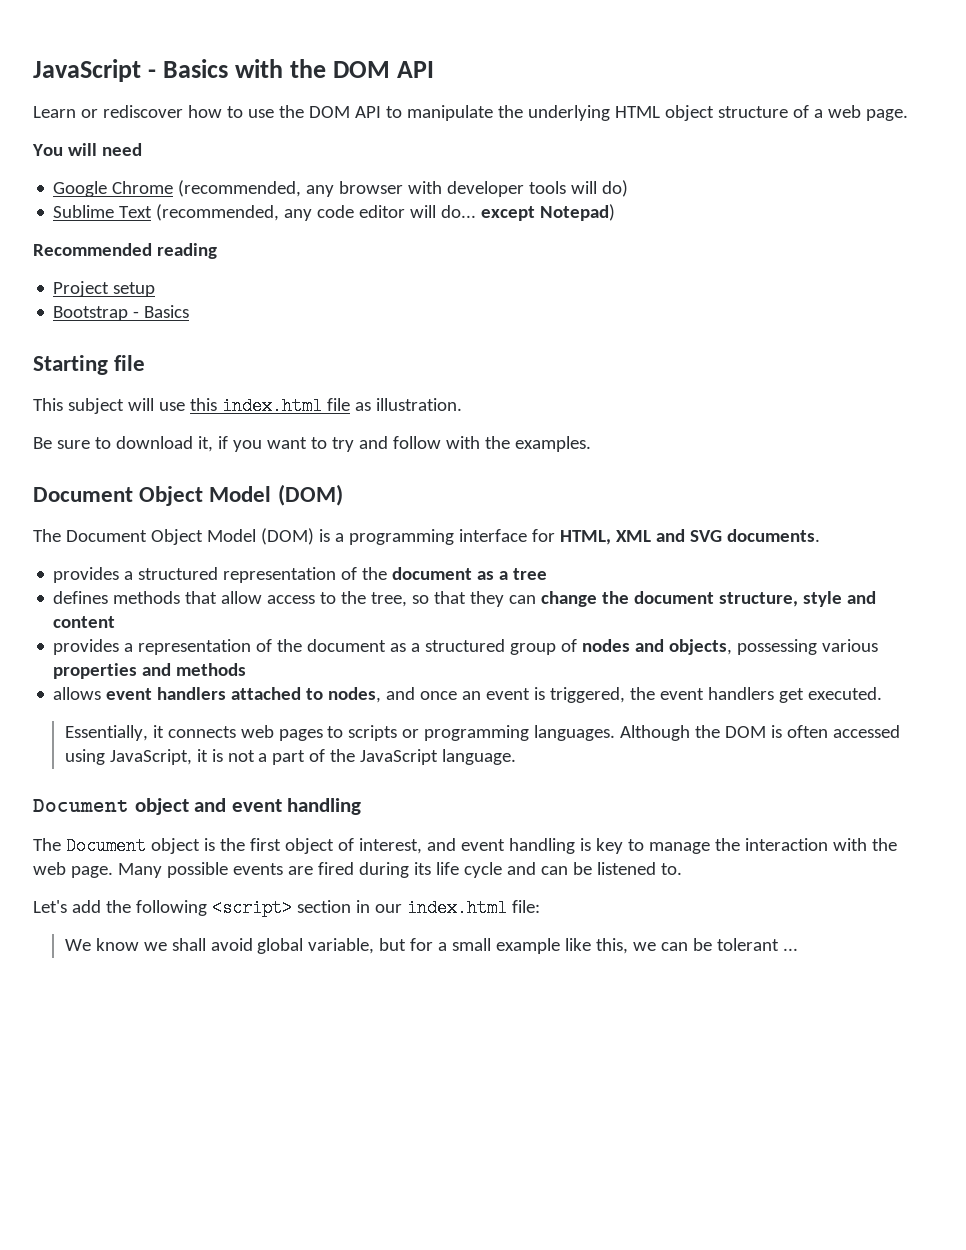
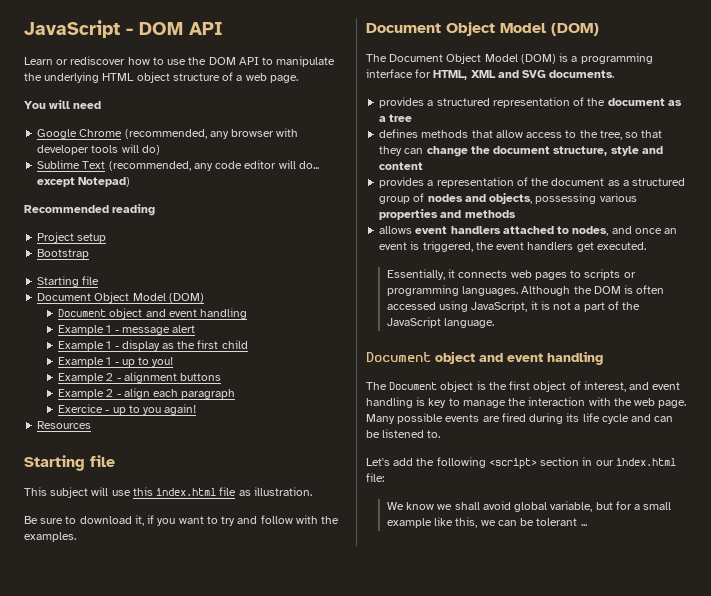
- JavaScript - Basics with the DOM API
+ JavaScript - DOM API
- Bootstrap - Basics
+ Bootstrap
+ Starting file
+ Document Object Model (DOM)
+ Document object and event handling
+ Example 1 - message alert
+ Example 1 - display as the first child
+ Example 1 - up to you!
+ Example 2 - alignment buttons
+ Example 2 - align each paragraph
+ Exercice - up to you again!
+ Resources

